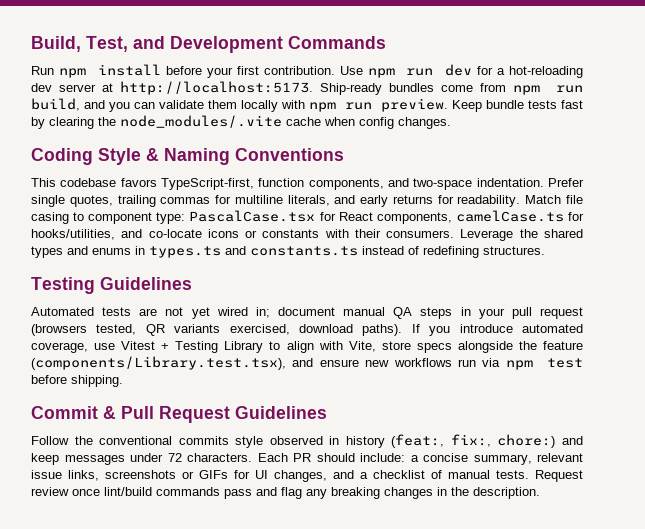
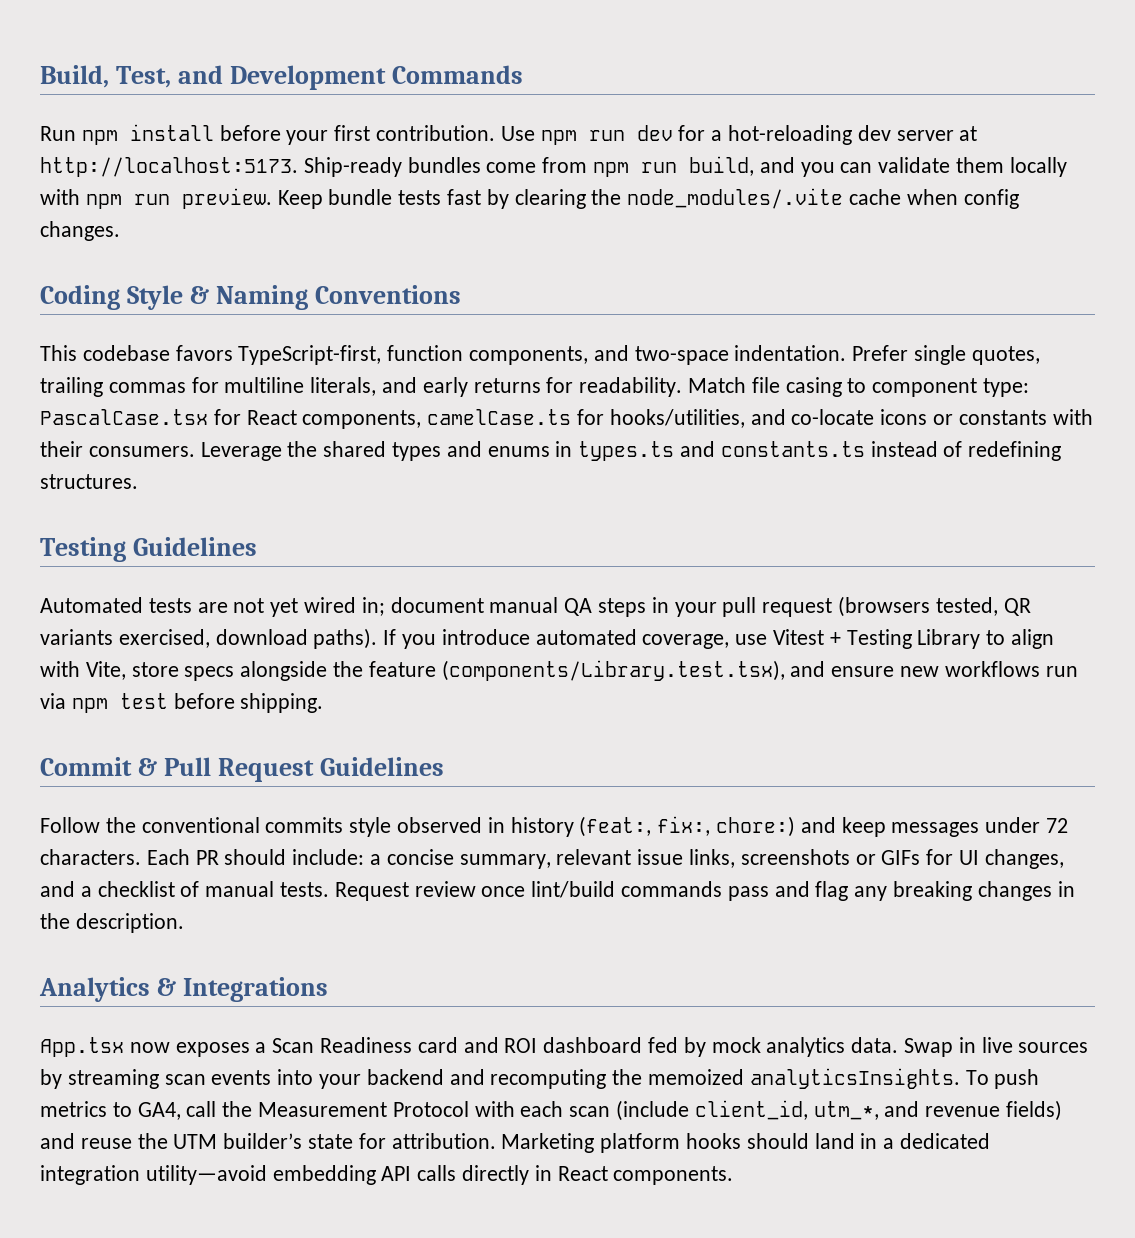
+ Analytics & Integrations
+ App.tsx now exposes a Scan Readiness card and ROI dashboard fed by mock analytics data. Swap in live sources by streaming scan events into your backend and recomputing the memoized analyticsInsights. To push metrics to GA4, call the Measurement Protocol with each scan (include client_id, utm_*, and revenue fields) and reuse the UTM builder’s state for attribution. Marketing platform hooks should land in a dedicated integration utility—avoid embedding API calls directly in React components.

